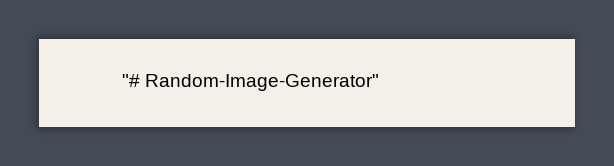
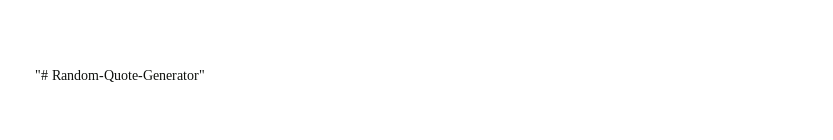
- "# Random-Image-Generator"
+ "# Random-Quote-Generator"

